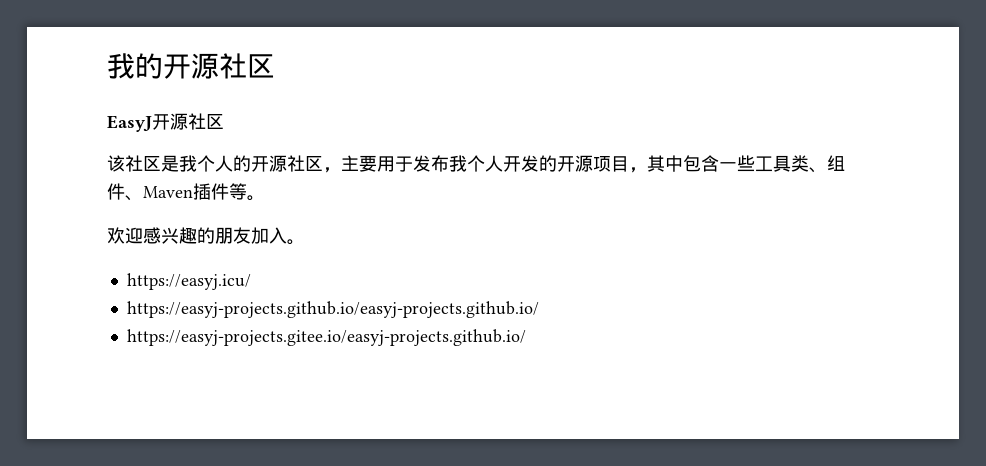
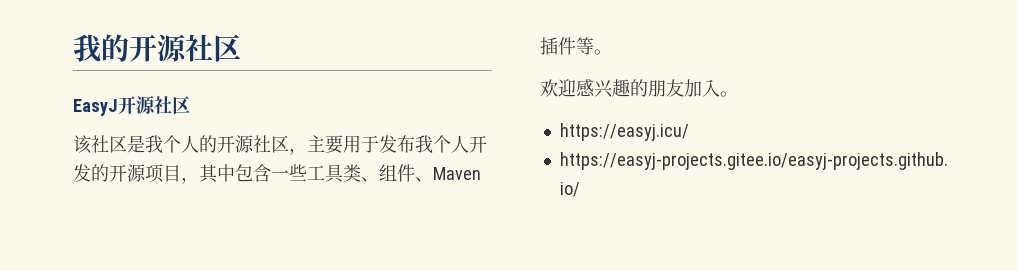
- https://easyj-projects.github.io/easyj-projects.github.io/

